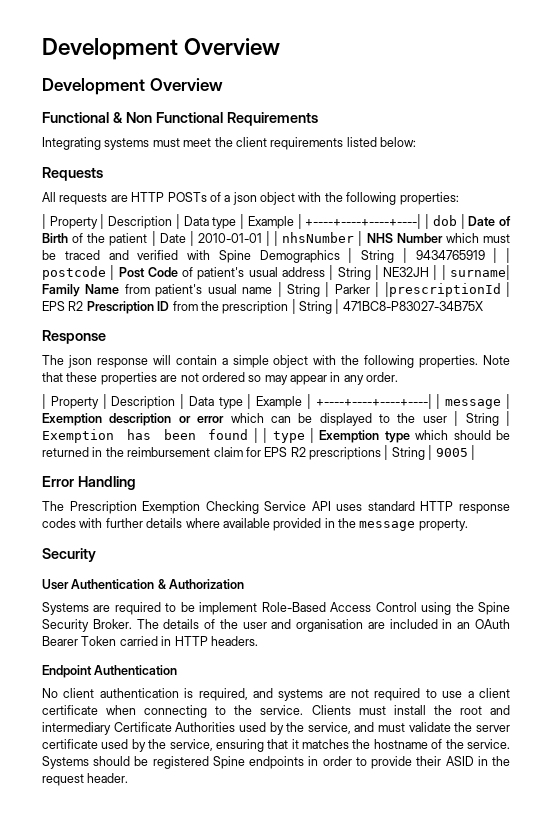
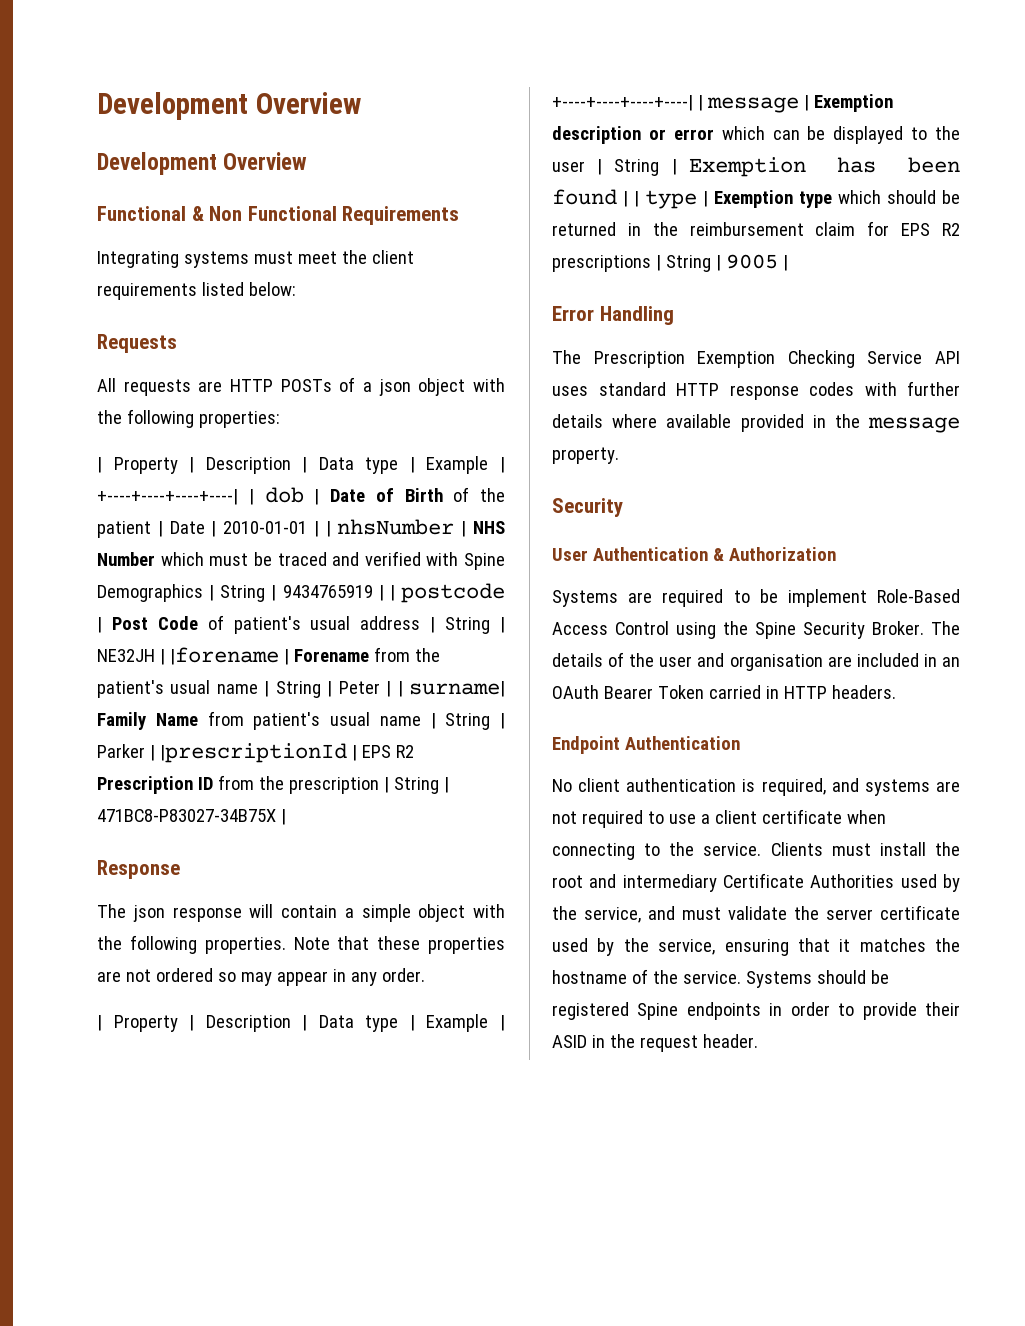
- | Property | Description | Data type | Example | +----+----+----+----| | dob | Date of Birth of the patient | Date | 2010-01-01 | | nhsNumber | NHS Number which must be traced and verified with Spine Demographics | String | 9434765919 | | postcode | Post Code of patient's usual address | String | NE32JH | | surname| Family Name from patient's usual name | String | Parker | |prescriptionId | EPS R2 Prescription ID from the prescription | String | 471BC8-P83027-34B75X
+ | Property | Description | Data type | Example | +----+----+----+----| | dob | Date of Birth of the patient | Date | 2010-01-01 | | nhsNumber | NHS Number which must be traced and verified with Spine Demographics | String | 9434765919 | | postcode | Post Code of patient's usual address | String | NE32JH | |forename | Forename from the patient's usual name | String | Peter | | surname| Family Name from patient's usual name | String | Parker | |prescriptionId | EPS R2 Prescription ID from the prescription | String | 471BC8-P83027-34B75X |

